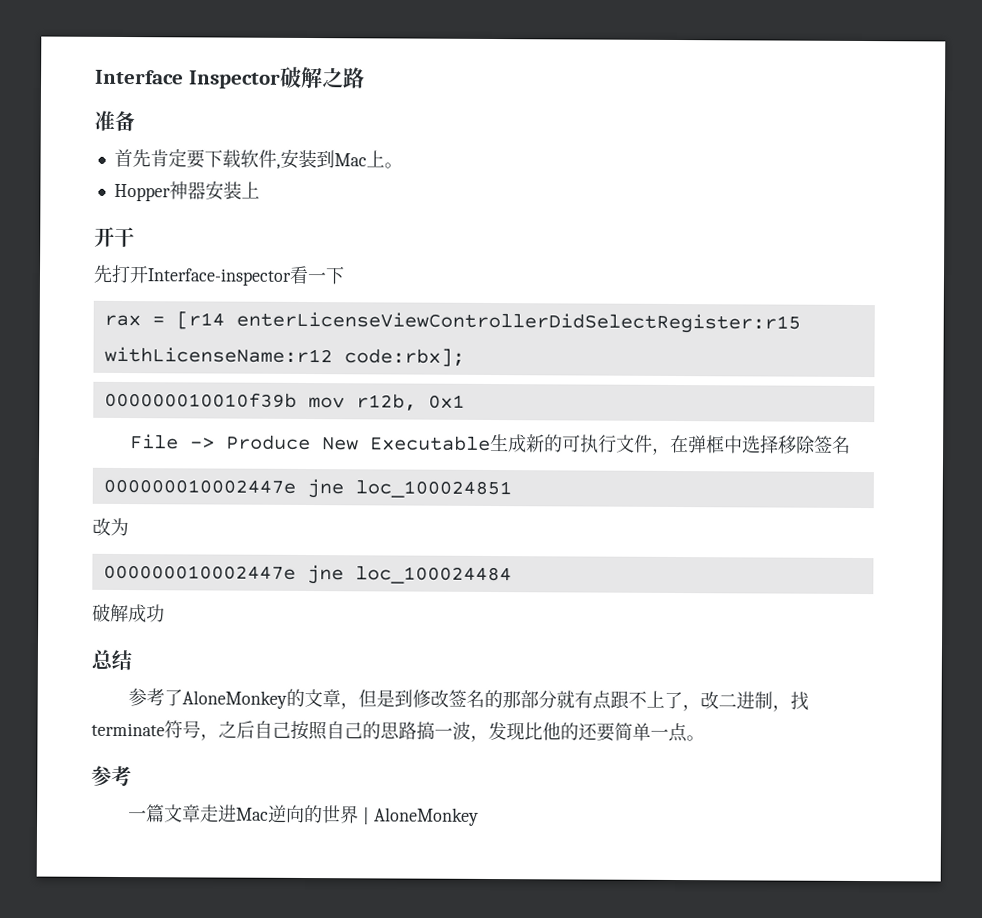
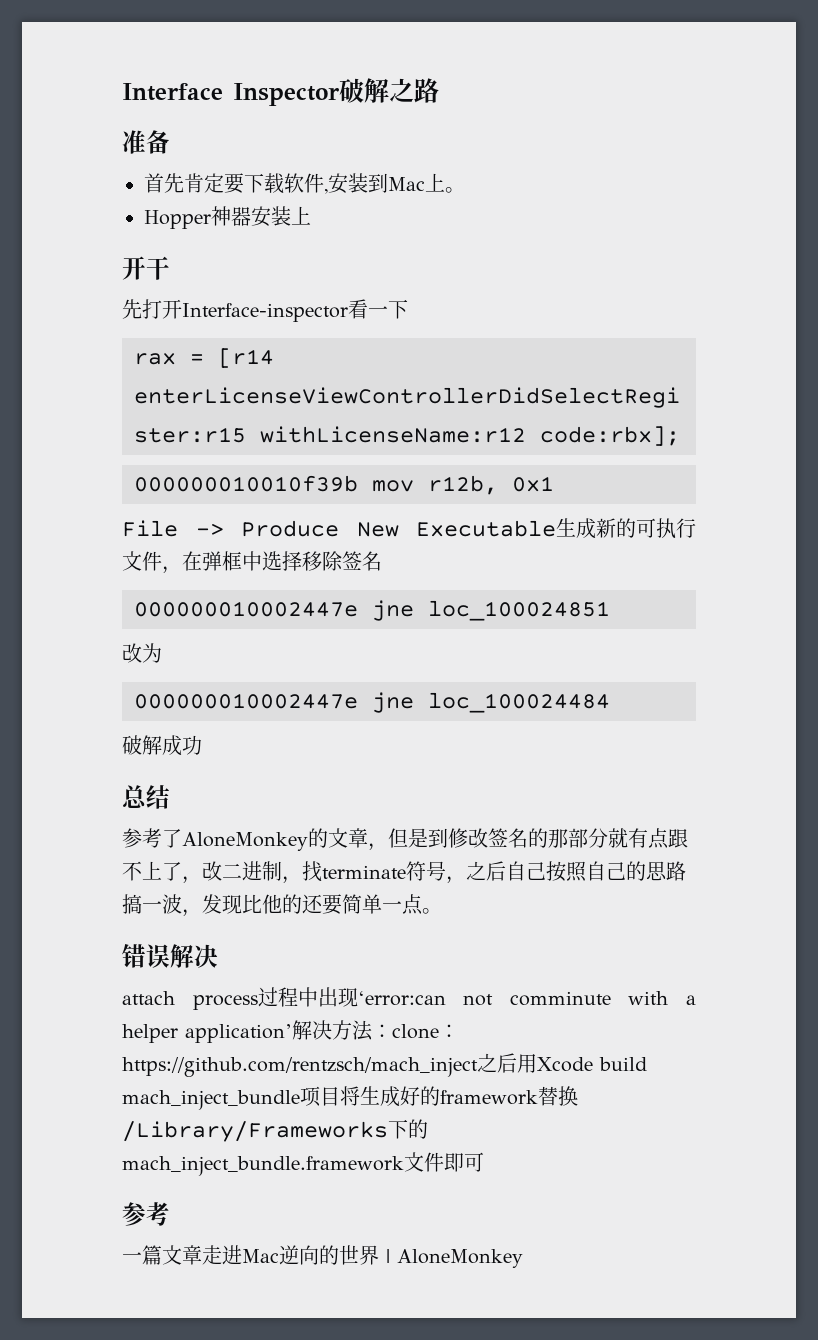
+ 错误解决
+ attach process过程中出现‘error:can not comminute with a helper application’解决方法：clone：https://github.com/rentzsch/mach_inject之后用Xcode build mach_inject_bundle项目将生成好的framework替换/Library/Frameworks下的mach_inject_bundle.framework文件即可

